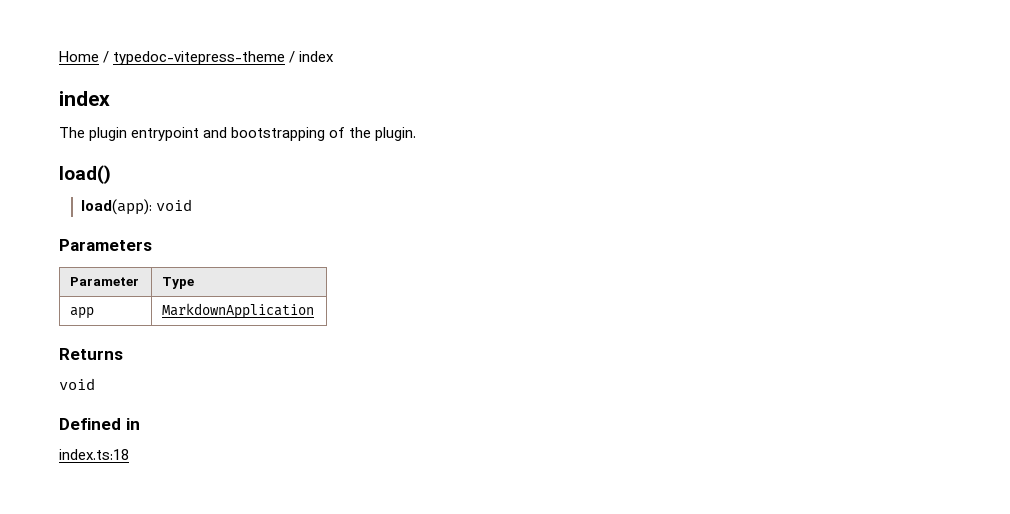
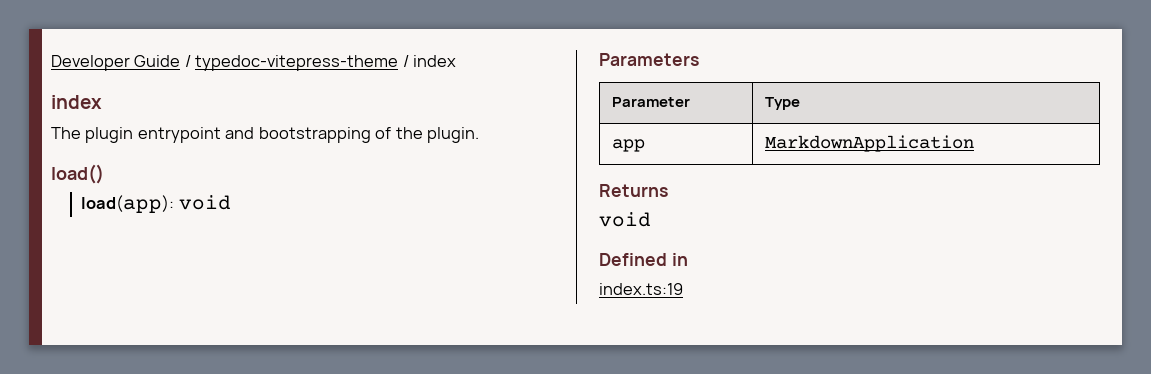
- Home / typedoc-vitepress-theme / index
+ Developer Guide / typedoc-vitepress-theme / index
- index.ts:18
+ index.ts:19

